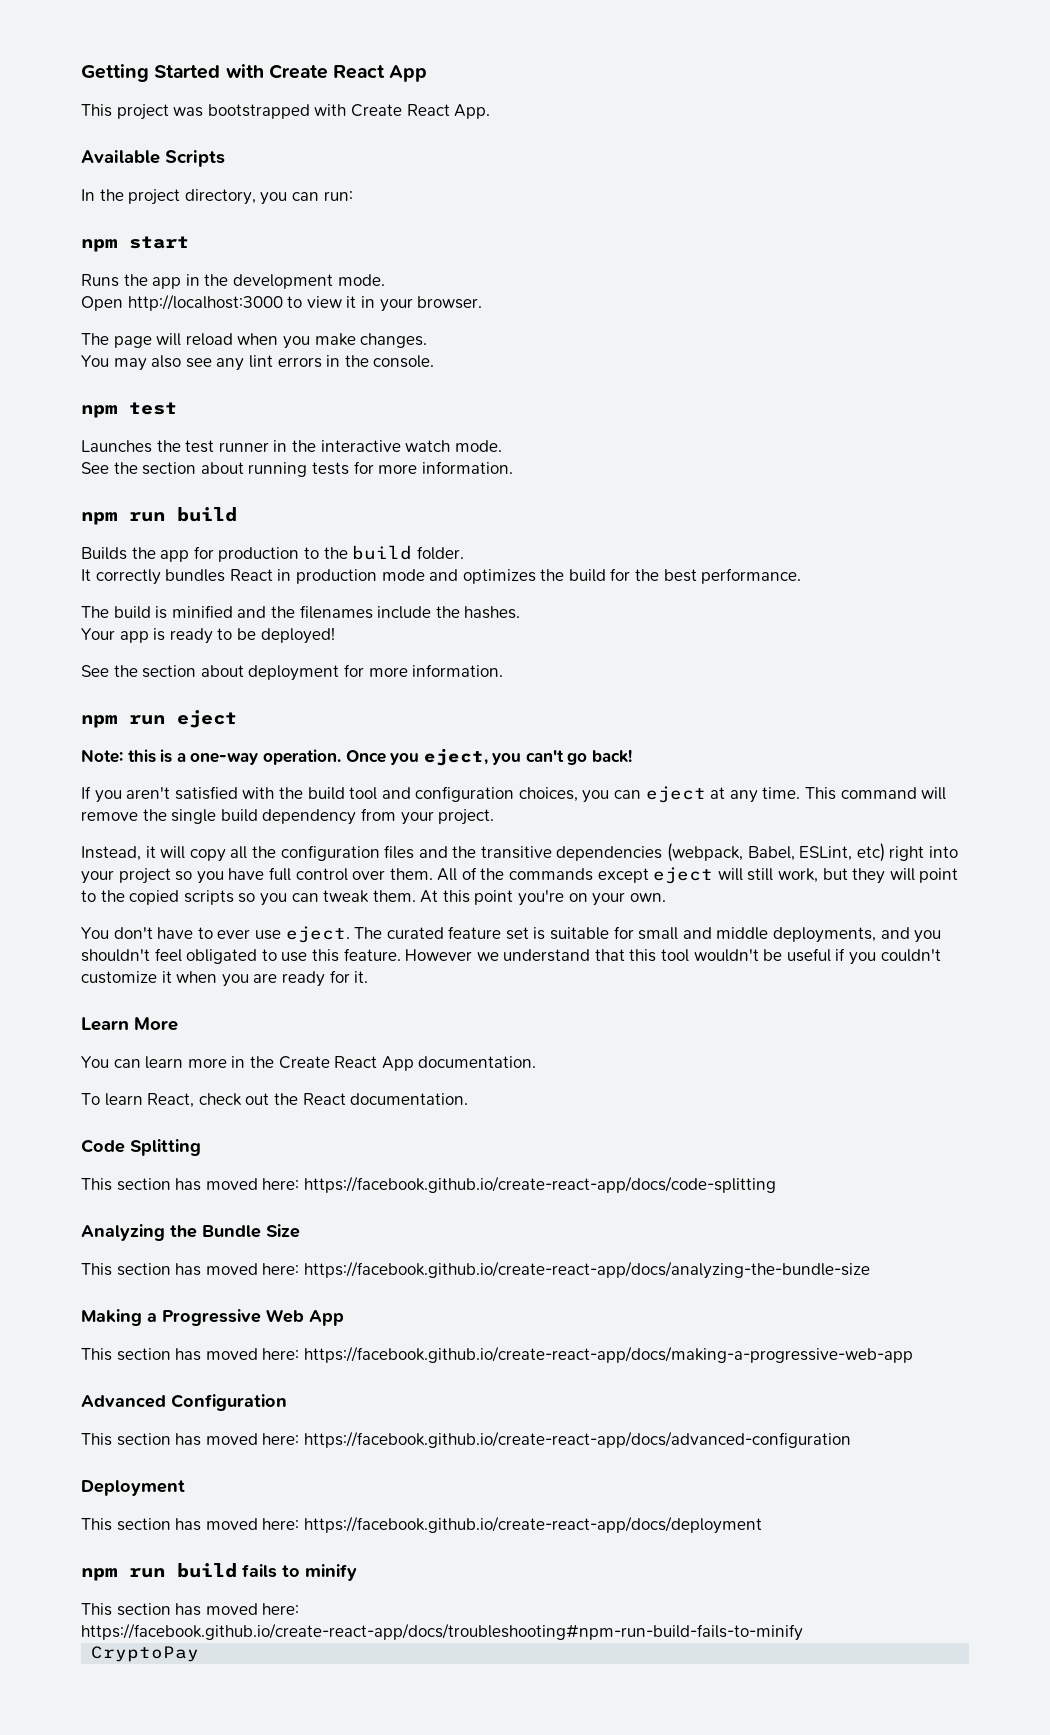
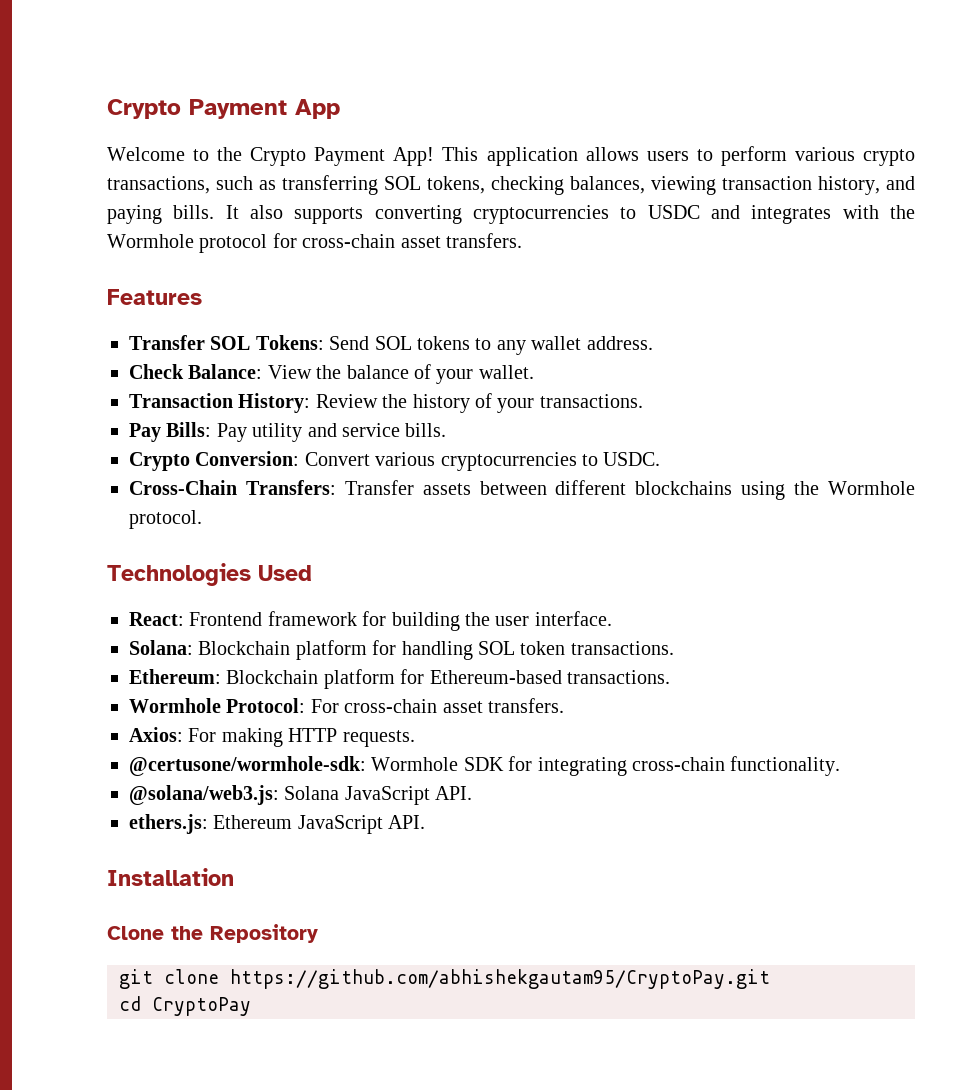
- Getting Started with Create React App
- This project was bootstrapped with Create React App.
- Available Scripts
- In the project directory, you can run:
- npm start
- Runs the app in the development mode.
- Open http://localhost:3000 to view it in your browser.
- The page will reload when you make changes.
- You may also see any lint errors in the console.
- npm test
- Launches the test runner in the interactive watch mode.
- See the section about running tests for more information.
- npm run build
- Builds the app for production to the build folder.
- It correctly bundles React in production mode and optimizes the build for the best performance.
- The build is minified and the filenames include the hashes.
- Your app is ready to be deployed!
- See the section about deployment for more information.
- npm run eject
- Note: this is a one-way operation. Once you eject, you can't go back!
- If you aren't satisfied with the build tool and configuration choices, you can eject at any time. This command will remove the single build dependency from your project.
- Instead, it will copy all the configuration files and the transitive dependencies (webpack, Babel, ESLint, etc) right into your project so you have full control over them. All of the commands except eject will still work, but they will point to the copied scripts so you can tweak them. At this point you're on your own.
- You don't have to ever use eject. The curated feature set is suitable for small and middle deployments, and you shouldn't feel obligated to use this feature. However we understand that this tool wouldn't be useful if you couldn't customize it when you are ready for it.
- Learn More
- You can learn more in the Create React App documentation.
- To learn React, check out the React documentation.
- Code Splitting
- This section has moved here: https://facebook.github.io/create-react-app/docs/code-splitting
- Analyzing the Bundle Size
- This section has moved here: https://facebook.github.io/create-react-app/docs/analyzing-the-bundle-size
- Making a Progressive Web App
- This section has moved here: https://facebook.github.io/create-react-app/docs/making-a-progressive-web-app
- Advanced Configuration
- This section has moved here: https://facebook.github.io/create-react-app/docs/advanced-configuration
- Deployment
- This section has moved here: https://facebook.github.io/create-react-app/docs/deployment
- npm run build fails to minify
- This section has moved here: https://facebook.github.io/create-react-app/docs/troubleshooting#npm-run-build-fails-to-minify
- CryptoPay
+ Crypto Payment App
+ Welcome to the Crypto Payment App! This application allows users to perform various crypto transactions, such as transferring SOL tokens, checking balances, viewing transaction history, and paying bills. It also supports converting cryptocurrencies to USDC and integrates with the Wormhole protocol for cross-chain asset transfers.
+ Features
+ Transfer SOL Tokens: Send SOL tokens to any wallet address.
+ Check Balance: View the balance of your wallet.
+ Transaction History: Review the history of your transactions.
+ Pay Bills: Pay utility and service bills.
+ Crypto Conversion: Convert various cryptocurrencies to USDC.
+ Cross-Chain Transfers: Transfer assets between different blockchains using the Wormhole protocol.
+ Technologies Used
+ React: Frontend framework for building the user interface.
+ Solana: Blockchain platform for handling SOL token transactions.
+ Ethereum: Blockchain platform for Ethereum-based transactions.
+ Wormhole Protocol: For cross-chain asset transfers.
+ Axios: For making HTTP requests.
+ @certusone/wormhole-sdk: Wormhole SDK for integrating cross-chain functionality.
+ @solana/web3.js: Solana JavaScript API.
+ ethers.js: Ethereum JavaScript API.
+ Installation
+ Clone the Repository
+ git clone https://github.com/abhishekgautam95/CryptoPay.git
+ cd CryptoPay

